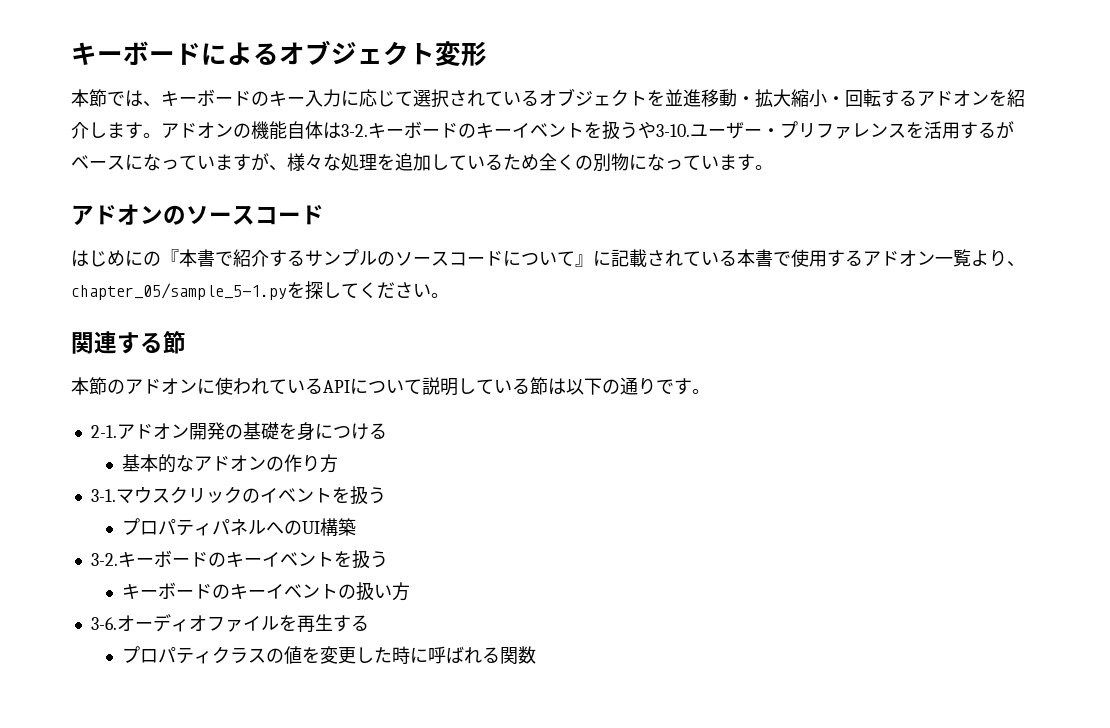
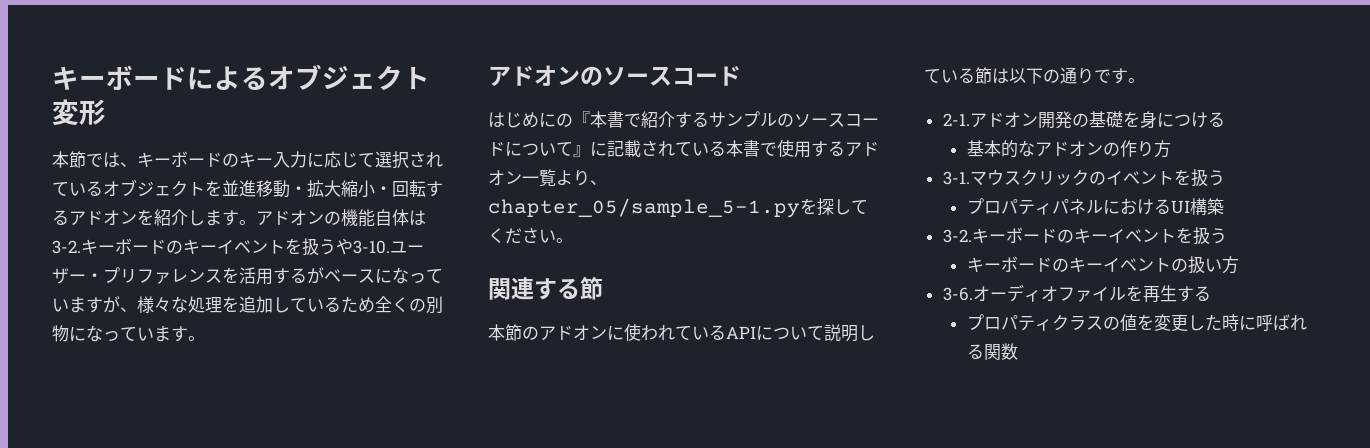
- プロパティパネルへのUI構築
+ プロパティパネルにおけるUI構築

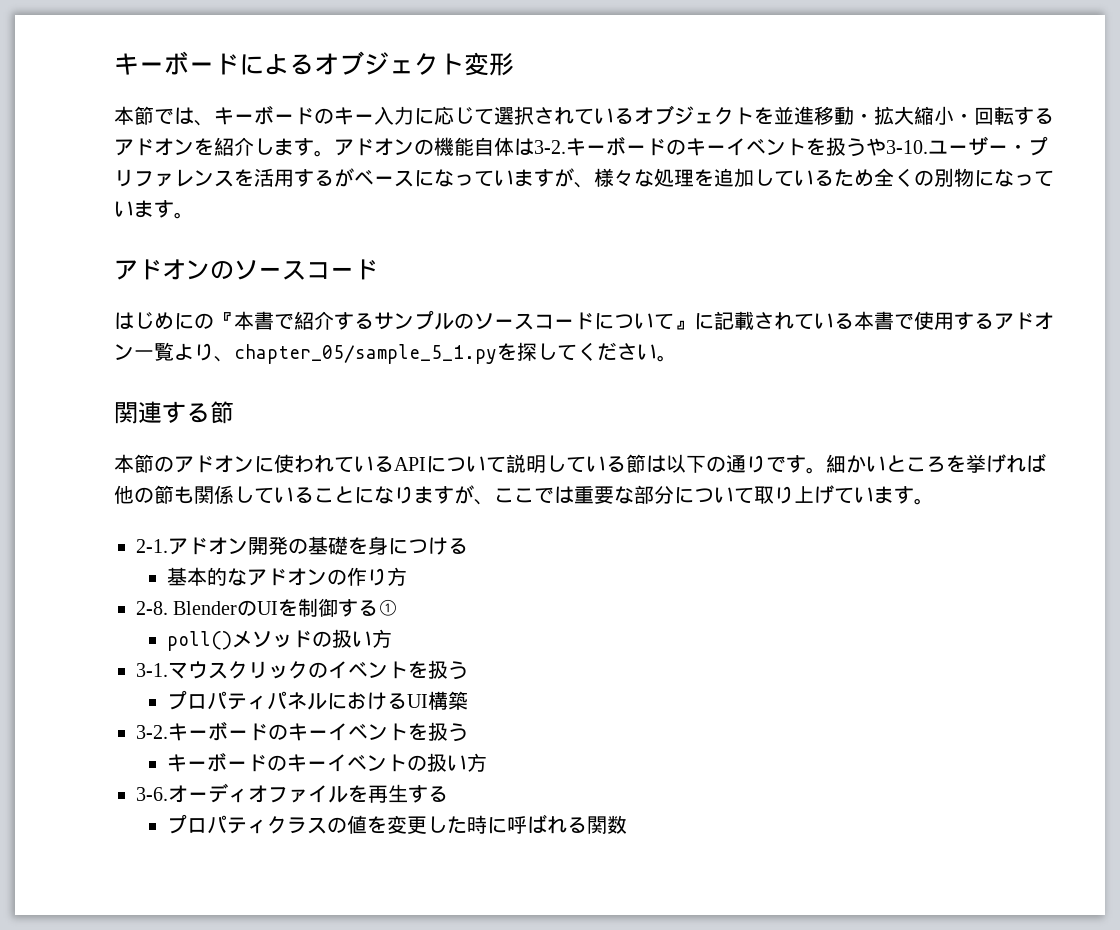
- はじめにの『本書で紹介するサンプルのソースコードについて』に記載されている本書で使用するアドオン一覧より、chapter_05/sample_5-1.pyを探してください。
+ はじめにの『本書で紹介するサンプルのソースコードについて』に記載されている本書で使用するアドオン一覧より、chapter_05/sample_5_1.pyを探してください。
+ 細かいところを挙げれば他の節も関係していることになりますが、ここでは重要な部分について取り上げています。
+ 2-8. BlenderのUIを制御する①
+ poll()メソッドの扱い方

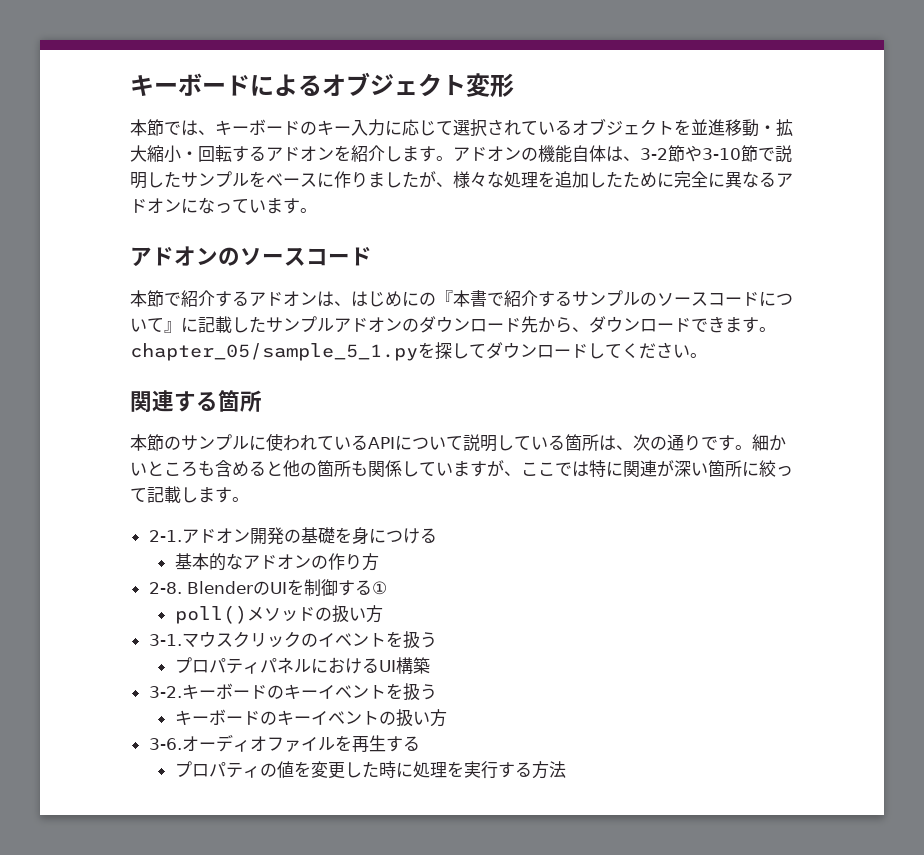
- アドオンの機能自体は3-2.キーボードのキーイベントを扱うや3-10.ユーザー・プリファレンスを活用するがベースになっていますが、様々な処理を追加しているため全くの別物になっています。
+ アドオンの機能自体は、3-2節や3-10節で説明したサンプルをベースに作りましたが、様々な処理を追加したために完全に異なるアドオンになっています。
- はじめにの『本書で紹介するサンプルのソースコードについて』に記載されている本書で使用するアドオン一覧より、chapter_05/sample_5_1.pyを探してください。
+ 本節で紹介するアドオンは、はじめにの『本書で紹介するサンプルのソースコードについて』に記載したサンプルアドオンのダウンロード先から、ダウンロードできます。chapter_05/sample_5_1.pyを探してダウンロードしてください。
- 関連する節
+ 関連する箇所
- 本節のアドオンに使われているAPIについて説明している節は以下の通りです。
+ 本節のサンプルに使われているAPIについて説明している箇所は、次の通りです。
- 細かいところを挙げれば他の節も関係していることになりますが、ここでは重要な部分について取り上げています。
+ 細かいところも含めると他の箇所も関係していますが、ここでは特に関連が深い箇所に絞って記載します。
- プロパティクラスの値を変更した時に呼ばれる関数
+ プロパティの値を変更した時に処理を実行する方法

